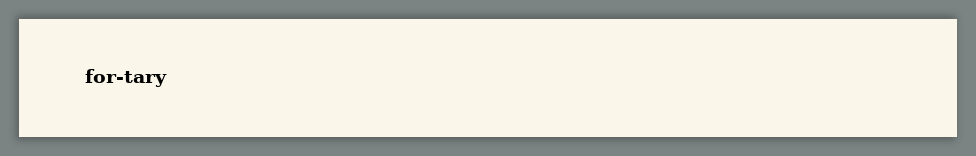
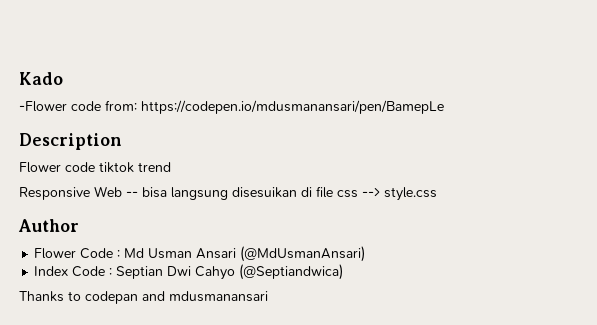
- for-tary
+ Kado
+ -Flower code from: https://codepen.io/mdusmanansari/pen/BamepLe
+ Description
+ Flower code tiktok trend
+ Responsive Web -- bisa langsung disesuikan di file css --> style.css
+ Author
+ Flower Code : Md Usman Ansari (@MdUsmanAnsari)
+ Index Code : Septian Dwi Cahyo (@Septiandwica)
+ Thanks to codepan and mdusmanansari

